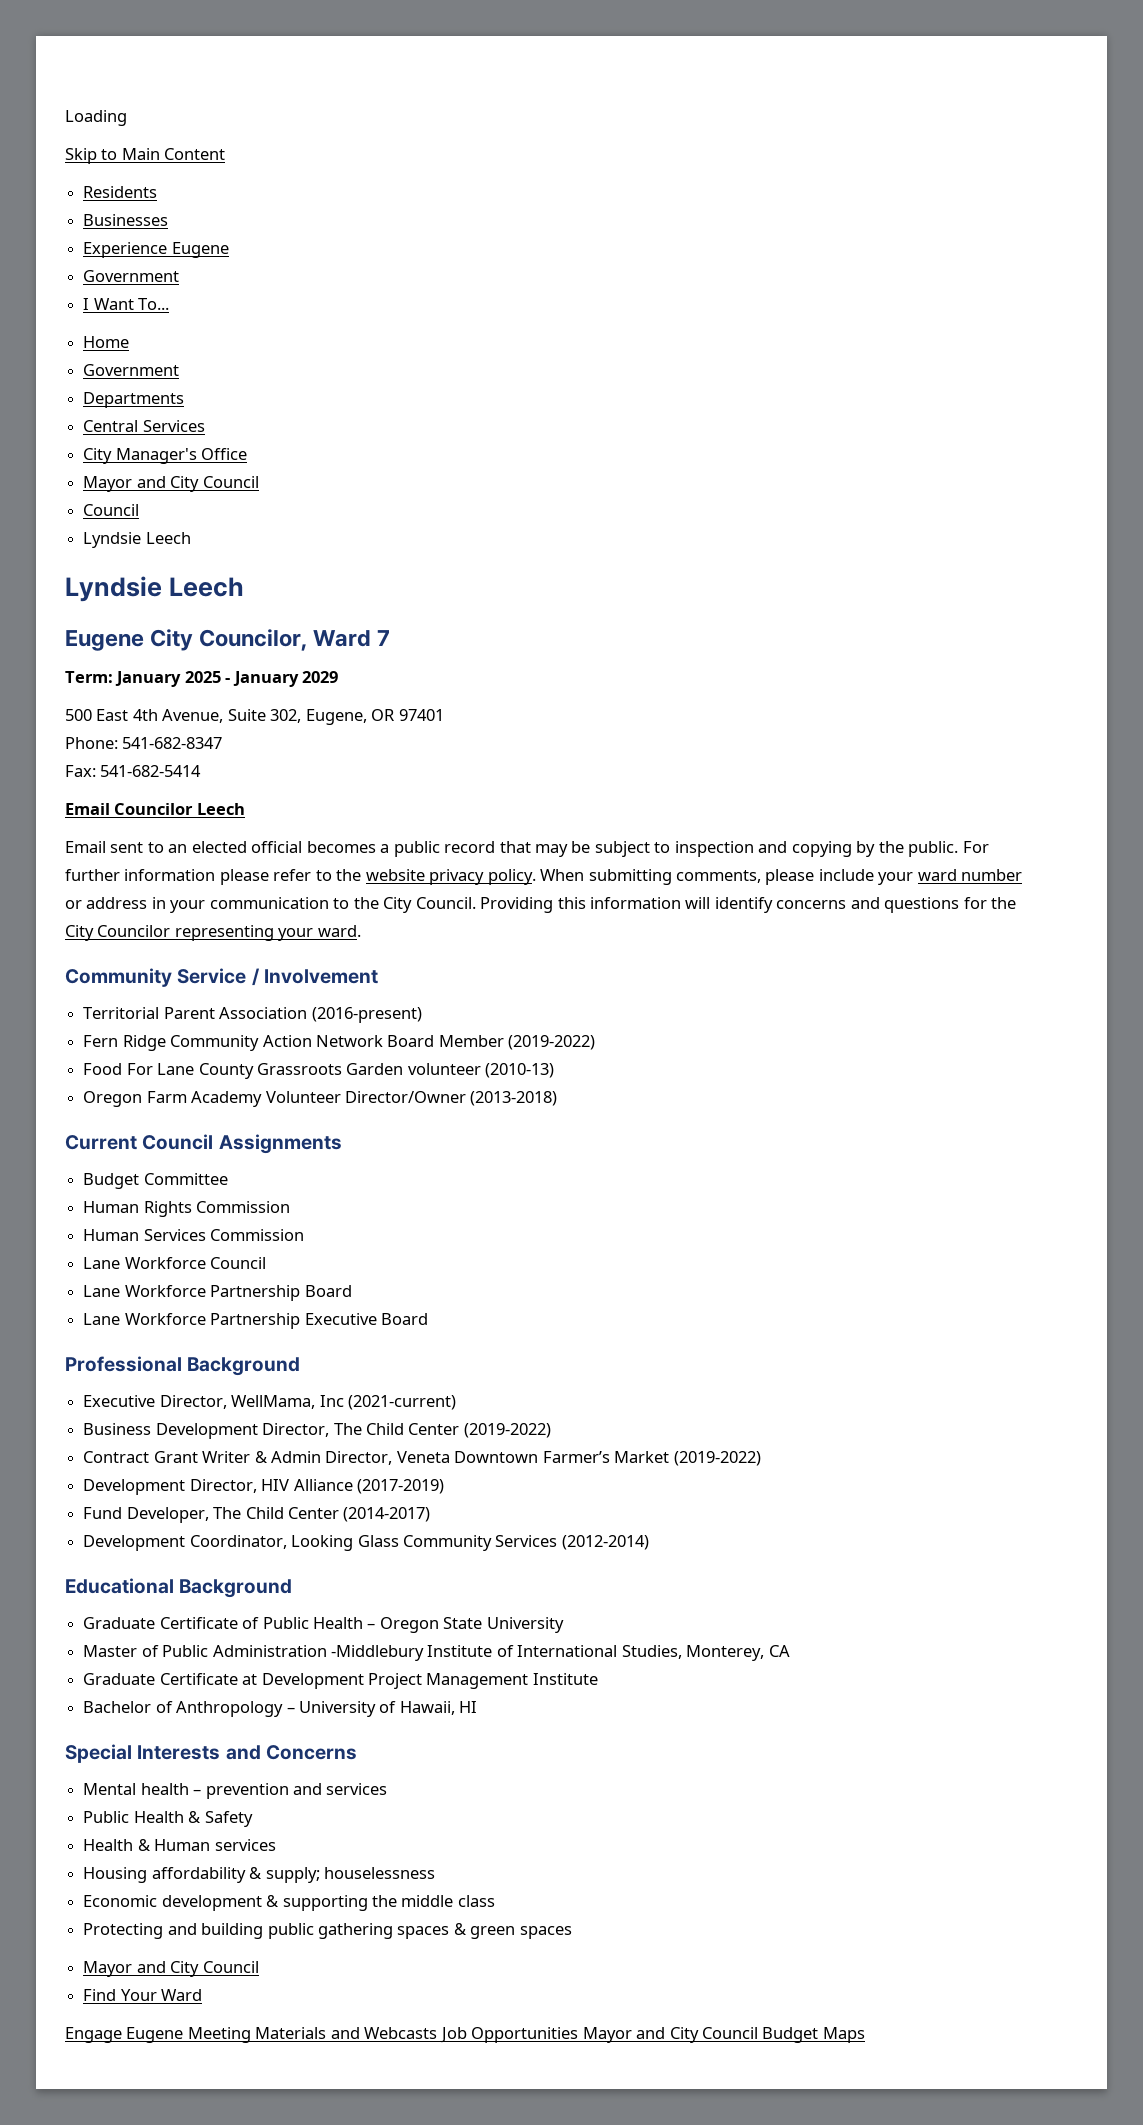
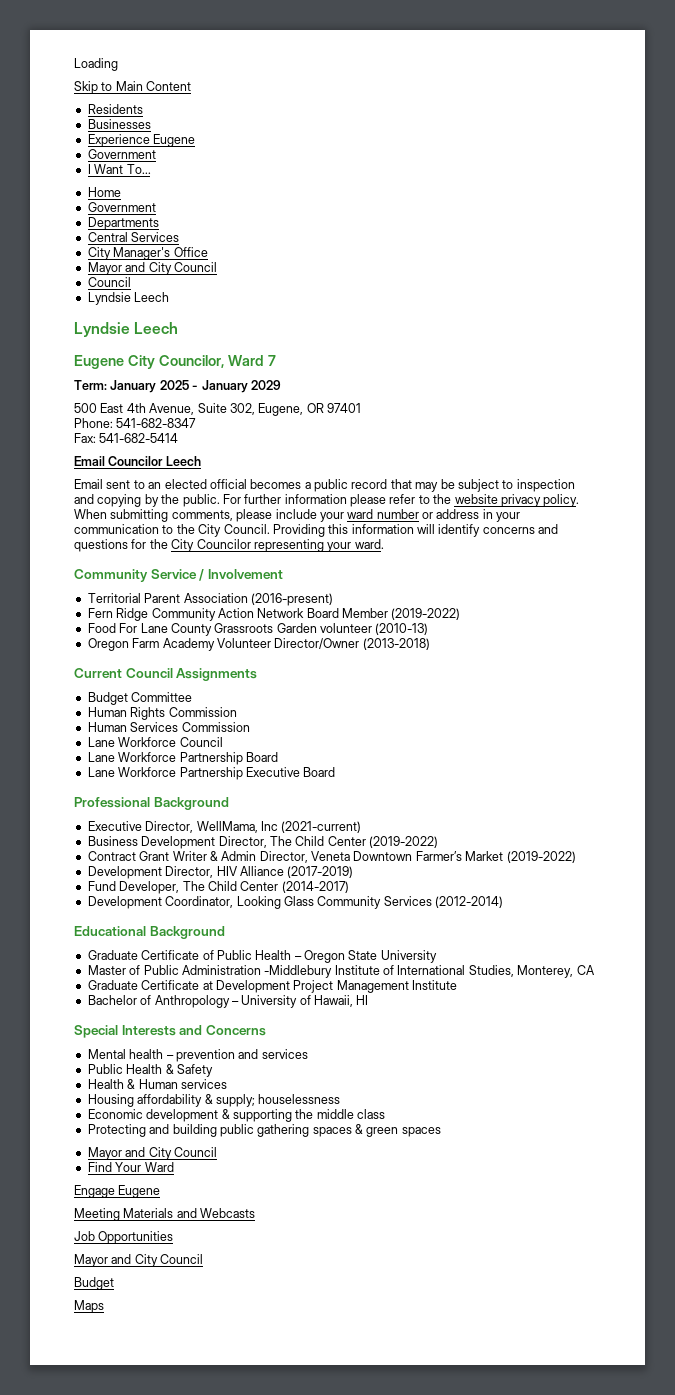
- Engage Eugene Meeting Materials and Webcasts Job Opportunities Mayor and City Council Budget Maps
+ Engage Eugene
+ Meeting Materials and Webcasts
+ Job Opportunities
+ Mayor and City Council
+ Budget
+ Maps

